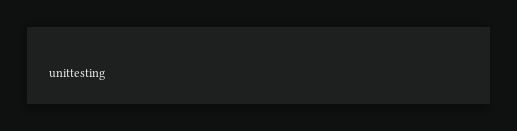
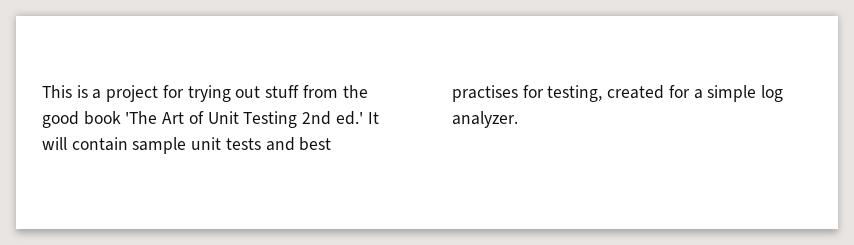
- unittesting
+ This is a project for trying out stuff from the good book 'The Art of Unit Testing 2nd ed.' It will contain sample unit tests and best practises for testing, created for a simple log analyzer.

